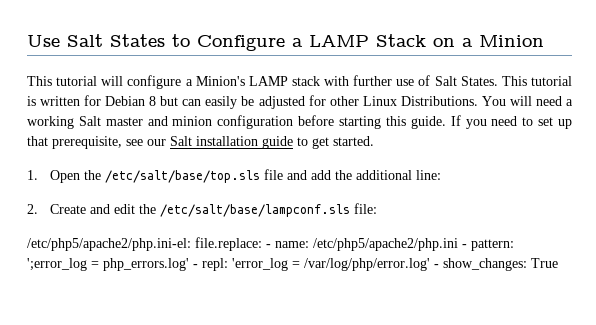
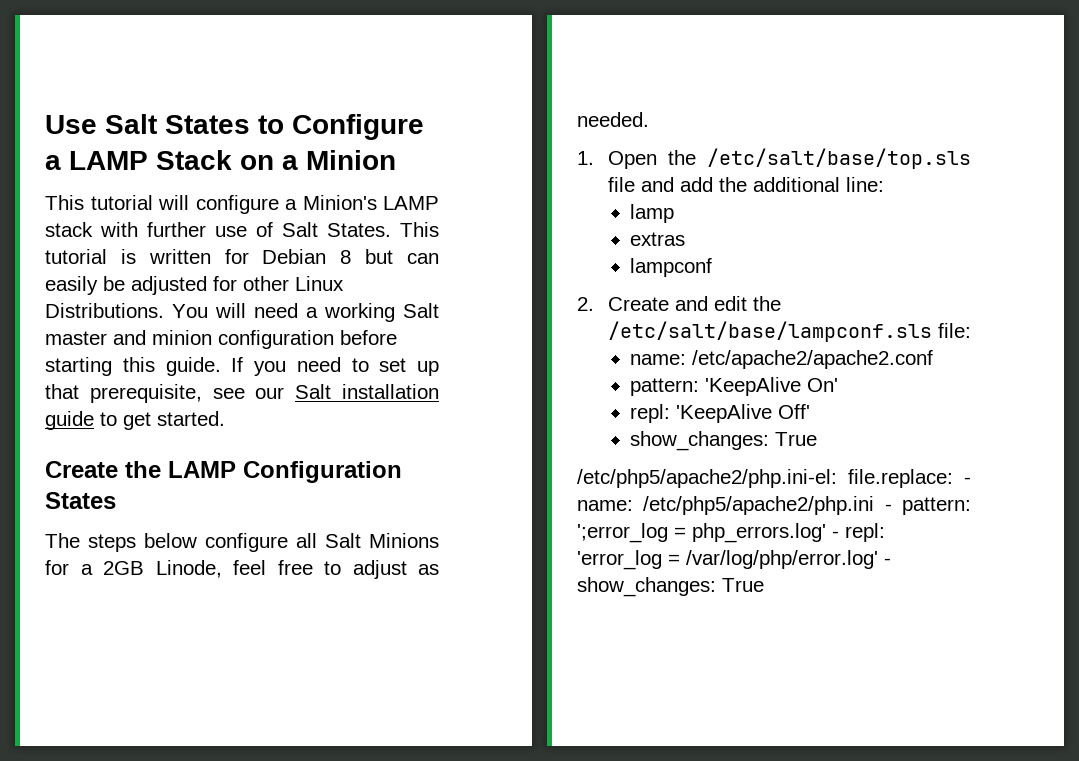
+ Create the LAMP Configuration States
+ The steps below configure all Salt Minions for a 2GB Linode, feel free to adjust as needed.
+ lamp
+ extras
+ lampconf
+ name: /etc/apache2/apache2.conf
+ pattern: 'KeepAlive On'
+ repl: 'KeepAlive Off'
+ show_changes: True

